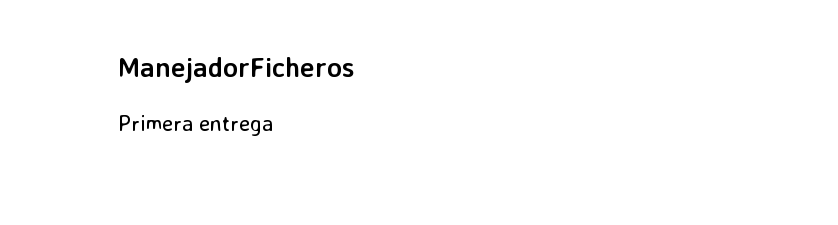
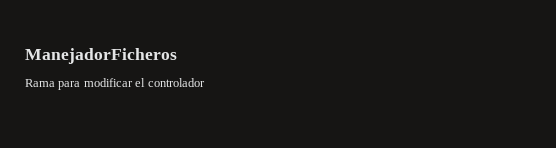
- Primera entrega
+ Rama para modificar el controlador

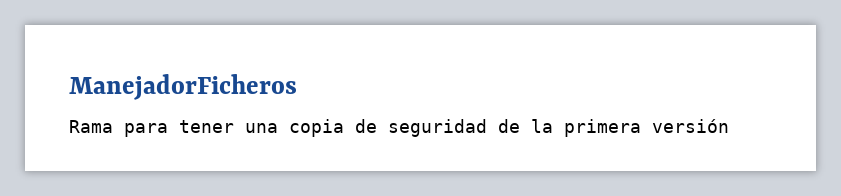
- Rama para modificar el controlador
+ Rama para tener una copia de seguridad de la primera versión

